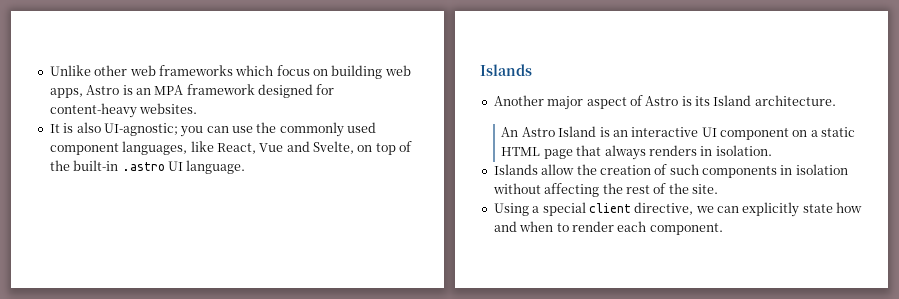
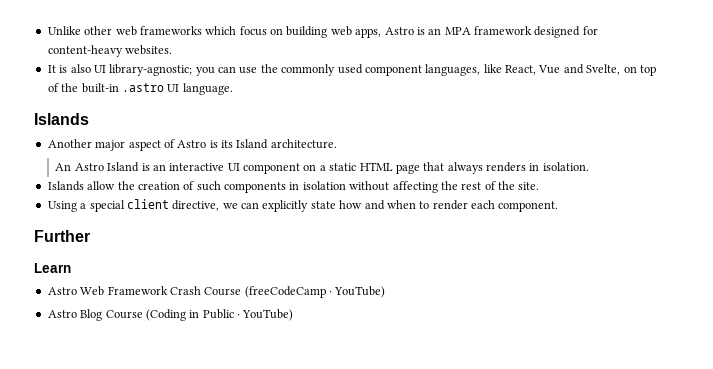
- It is also UI-agnostic; you can use the commonly used component languages, like React, Vue and Svelte, on top of the built-in .astro UI language.
+ It is also UI library-agnostic; you can use the commonly used component languages, like React, Vue and Svelte, on top of the built-in .astro UI language.
+ Further
+ Learn
+ Astro Web Framework Crash Course (freeCodeCamp · YouTube)
+ Astro Blog Course (Coding in Public · YouTube)

